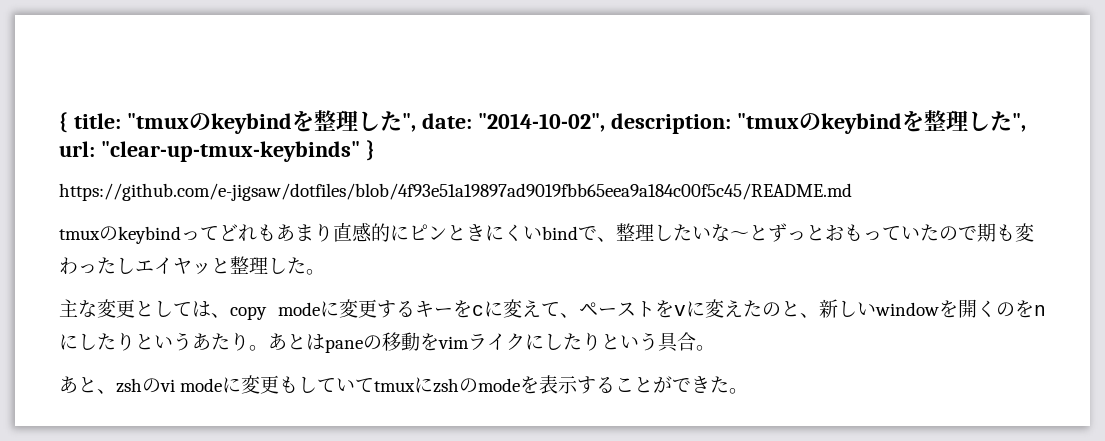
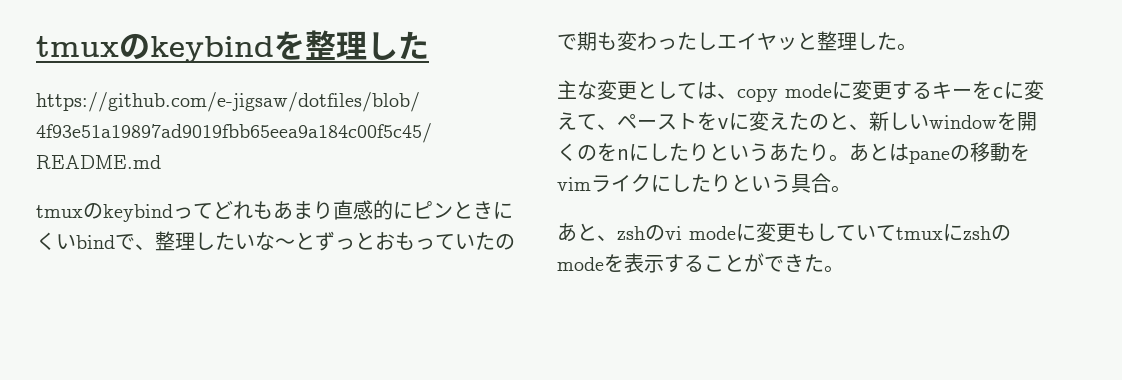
- { title: "tmuxのkeybindを整理した", date: "2014-10-02", description: "tmuxのkeybindを整理した", url: "clear-up-tmux-keybinds" }
+ tmuxのkeybindを整理した

